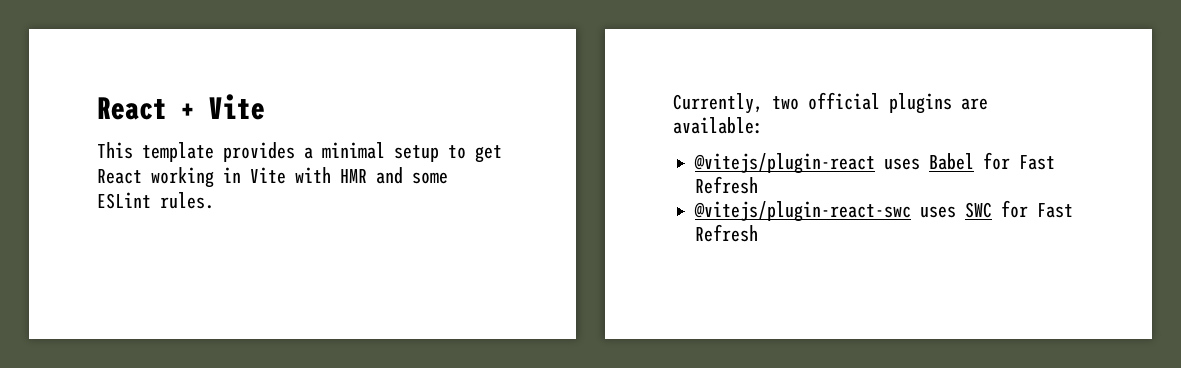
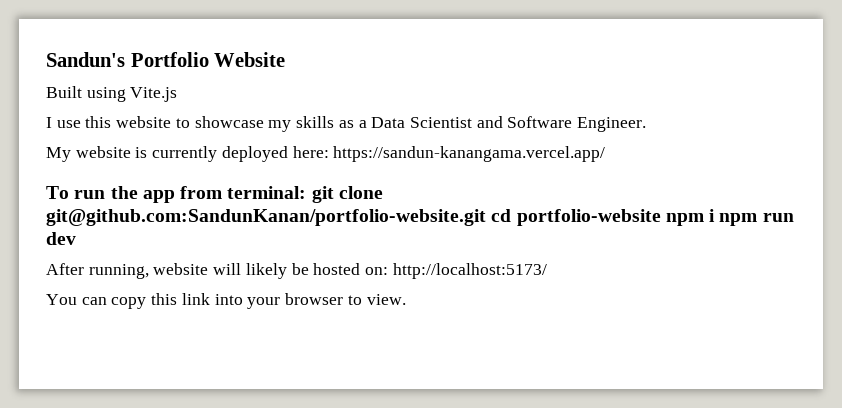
- React + Vite
- This template provides a minimal setup to get React working in Vite with HMR and some ESLint rules.
- Currently, two official plugins are available:
- @vitejs/plugin-react uses Babel for Fast Refresh
- @vitejs/plugin-react-swc uses SWC for Fast Refresh
+ Sandun's Portfolio Website
+ Built using Vite.js
+ I use this website to showcase my skills as a Data Scientist and Software Engineer.
+ My website is currently deployed here: https://sandun-kanangama.vercel.app/
+ To run the app from terminal: git clone git@github.com:SandunKanan/portfolio-website.git cd portfolio-website npm i npm run dev
+ After running, website will likely be hosted on: http://localhost:5173/
+ You can copy this link into your browser to view.

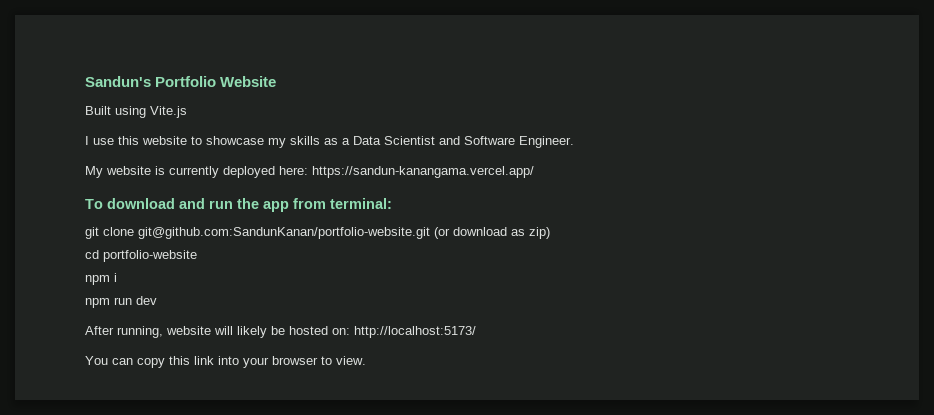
- To run the app from terminal: git clone git@github.com:SandunKanan/portfolio-website.git cd portfolio-website npm i npm run dev
+ To download and run the app from terminal:
+ git clone git@github.com:SandunKanan/portfolio-website.git (or download as zip)
+ cd portfolio-website
+ npm i
+ npm run dev

